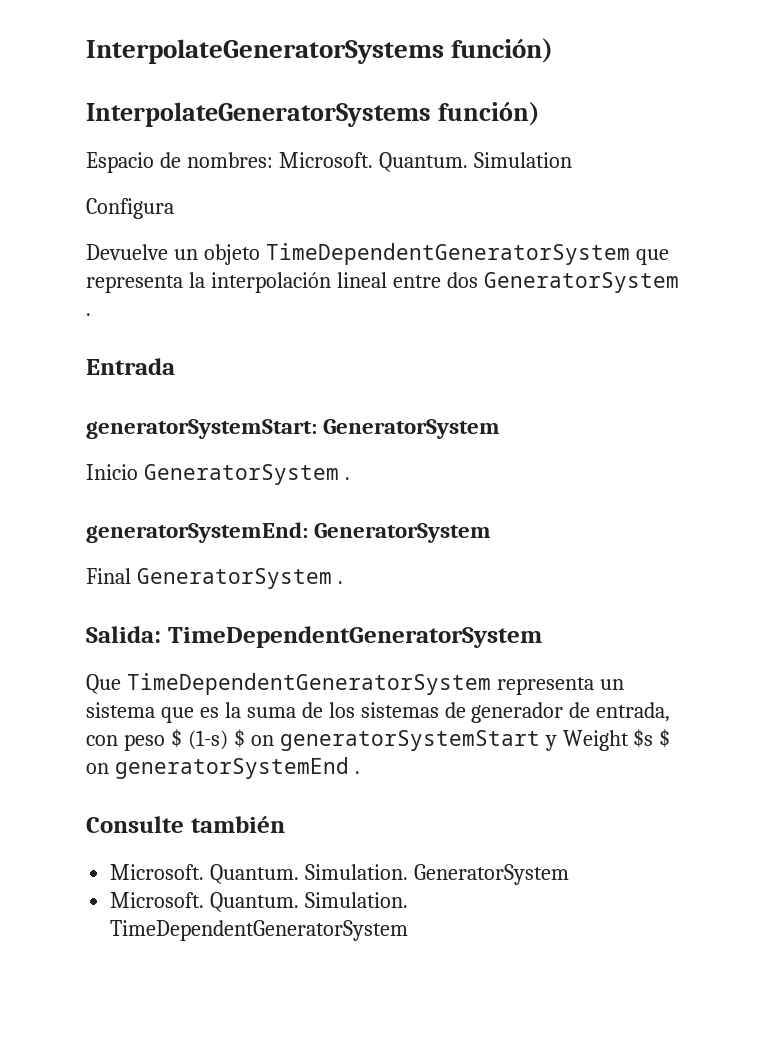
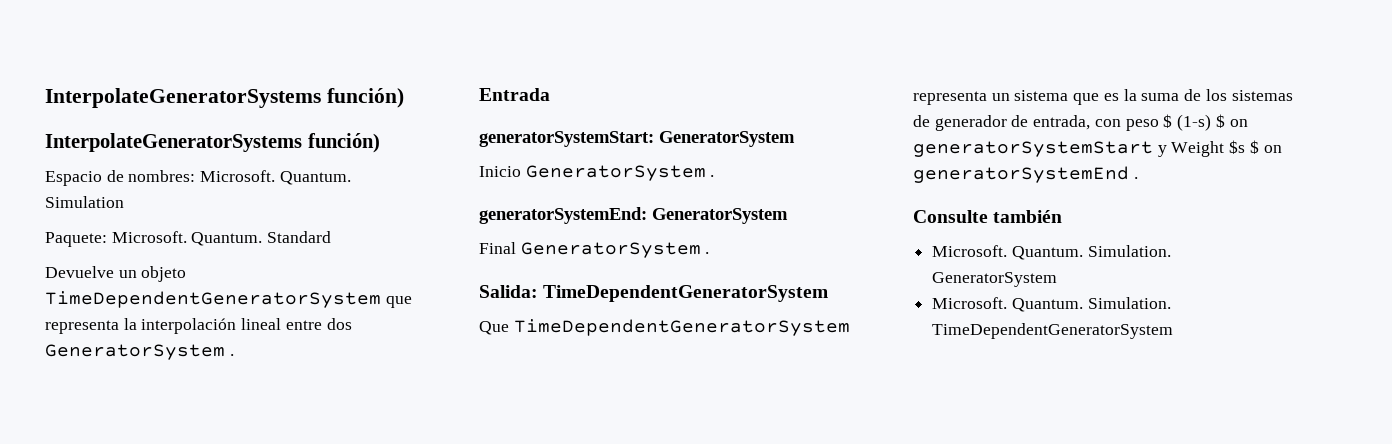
- Configura
+ Paquete: Microsoft. Quantum. Standard

